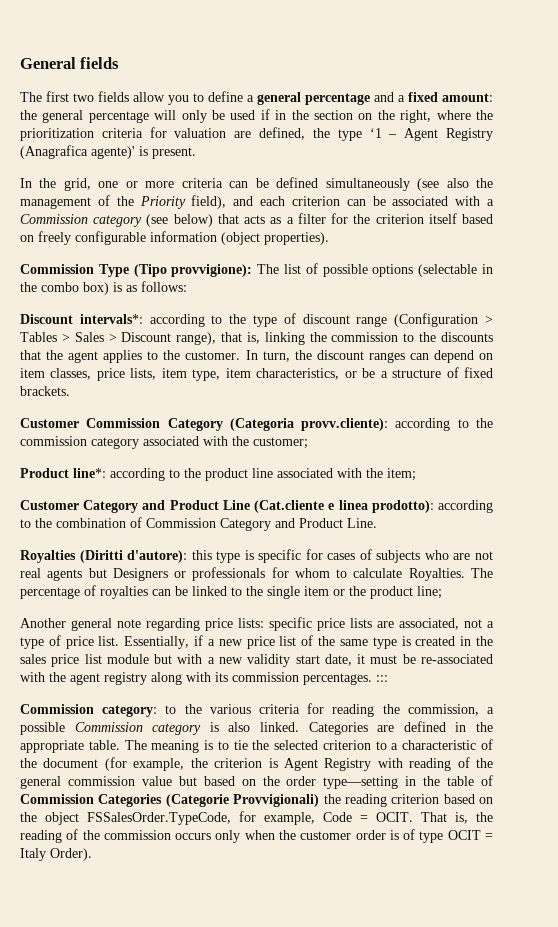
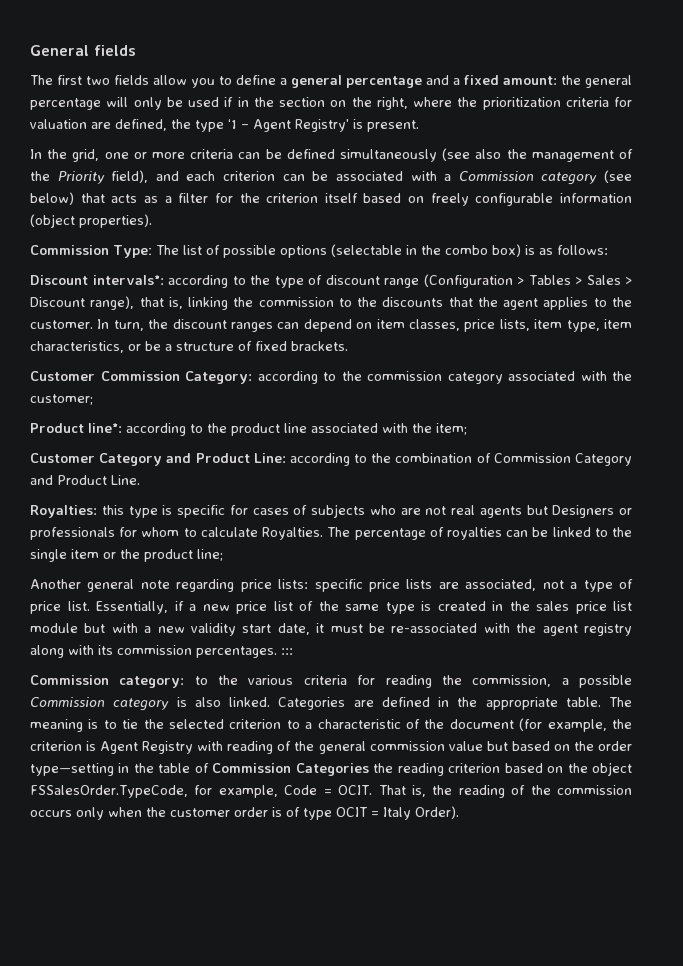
- The first two fields allow you to define a general percentage and a fixed amount: the general percentage will only be used if in the section on the right, where the prioritization criteria for valuation are defined, the type ‘1 – Agent Registry (Anagrafica agente)' is present.
+ The first two fields allow you to define a general percentage and a fixed amount: the general percentage will only be used if in the section on the right, where the prioritization criteria for valuation are defined, the type ‘1 – Agent Registry' is present.
- Commission Type (Tipo provvigione): The list of possible options (selectable in the combo box) is as follows:
+ Commission Type: The list of possible options (selectable in the combo box) is as follows:
- Customer Commission Category (Categoria provv.cliente): according to the commission category associated with the customer;
+ Customer Commission Category: according to the commission category associated with the customer;
- Customer Category and Product Line (Cat.cliente e linea prodotto): according to the combination of Commission Category and Product Line.
+ Customer Category and Product Line: according to the combination of Commission Category and Product Line.
- Royalties (Diritti d'autore): this type is specific for cases of subjects who are not real agents but Designers or professionals for whom to calculate Royalties.
+ Royalties: this type is specific for cases of subjects who are not real agents but Designers or professionals for whom to calculate Royalties.
- The meaning is to tie the selected criterion to a characteristic of the document (for example, the criterion is Agent Registry with reading of the general commission value but based on the order type—setting in the table of Commission Categories (Categorie Provvigionali) the reading criterion based on the object FSSalesOrder.TypeCode, for example, Code = OCIT.
+ The meaning is to tie the selected criterion to a characteristic of the document (for example, the criterion is Agent Registry with reading of the general commission value but based on the order type—setting in the table of Commission Categories the reading criterion based on the object FSSalesOrder.TypeCode, for example, Code = OCIT.

